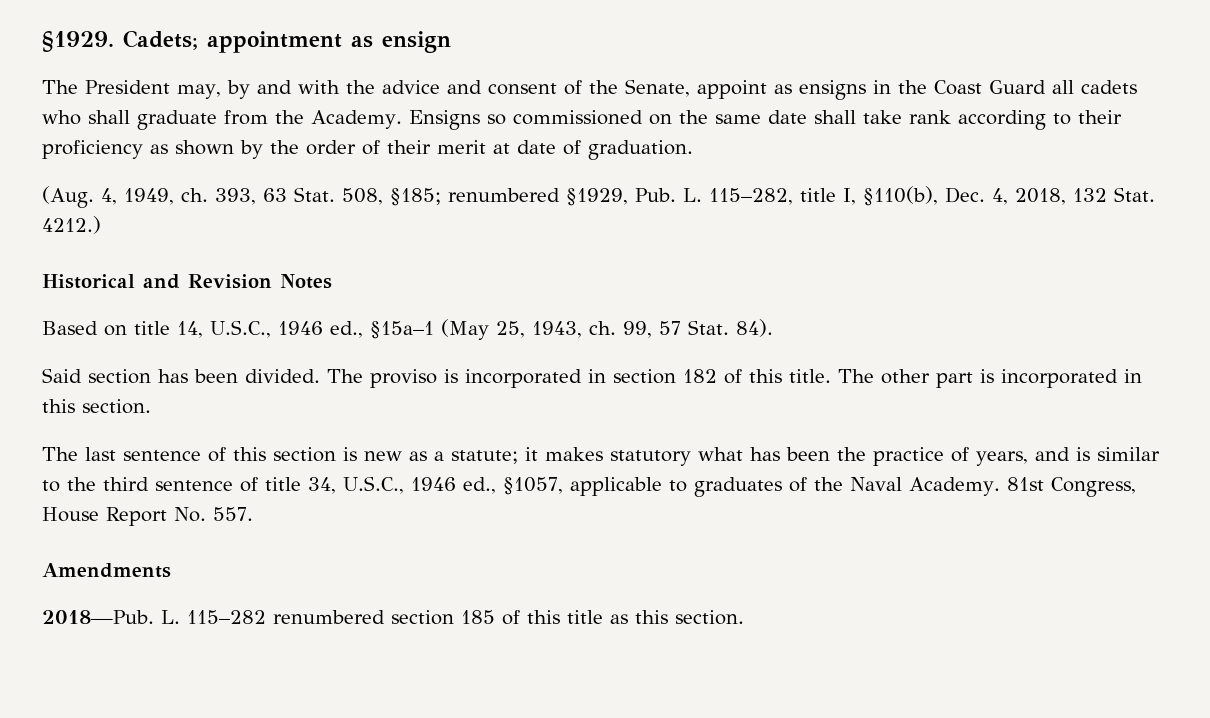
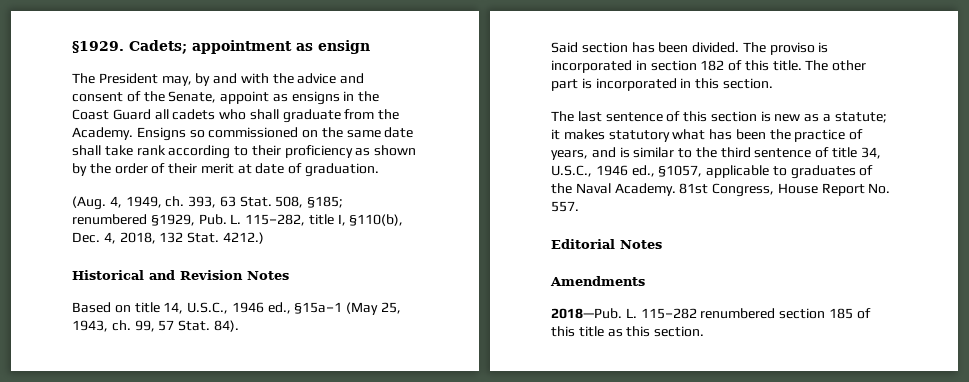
+ Editorial Notes

